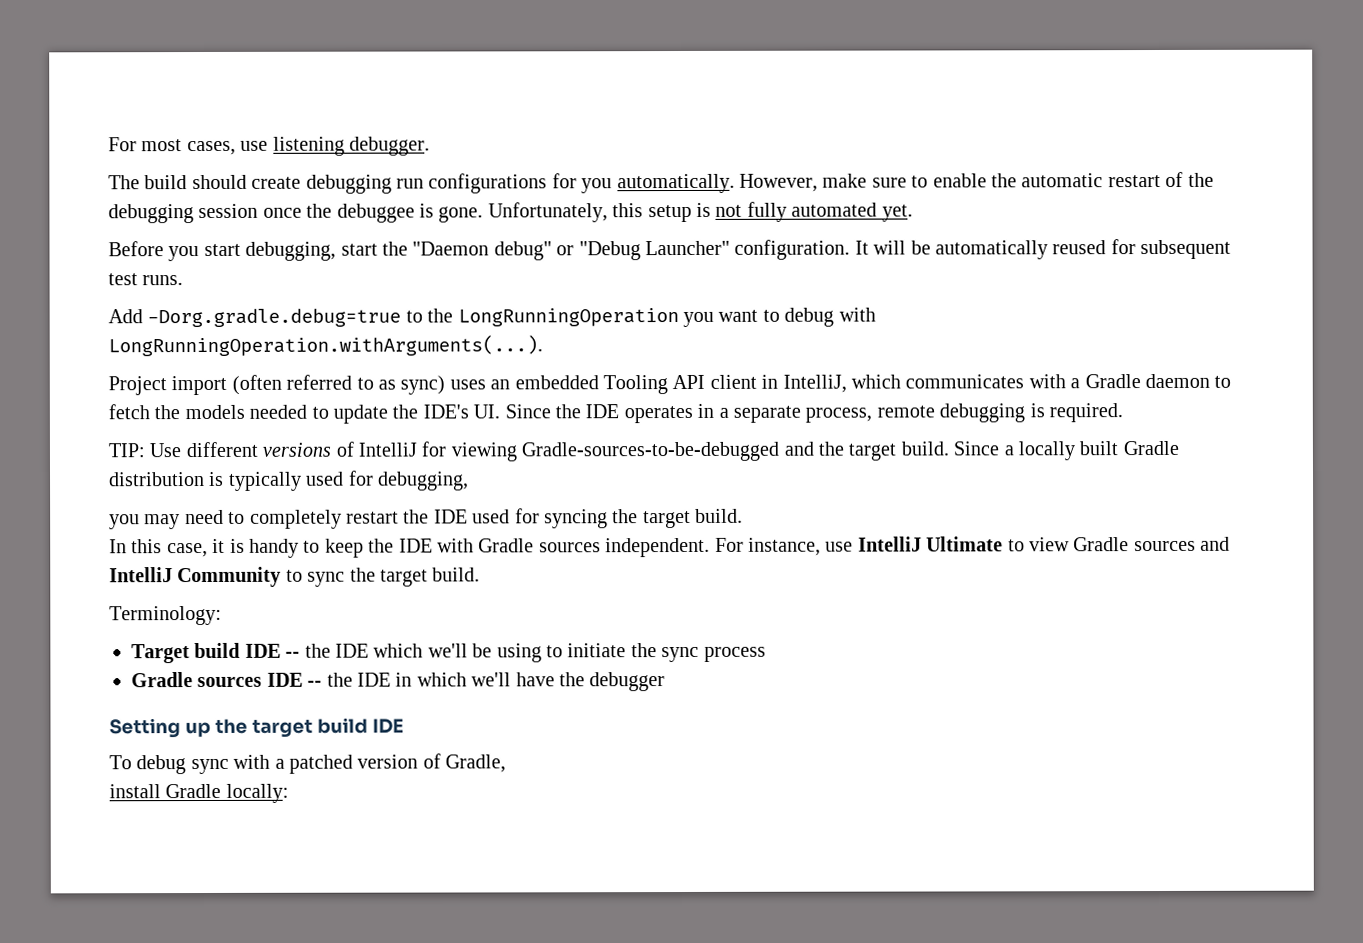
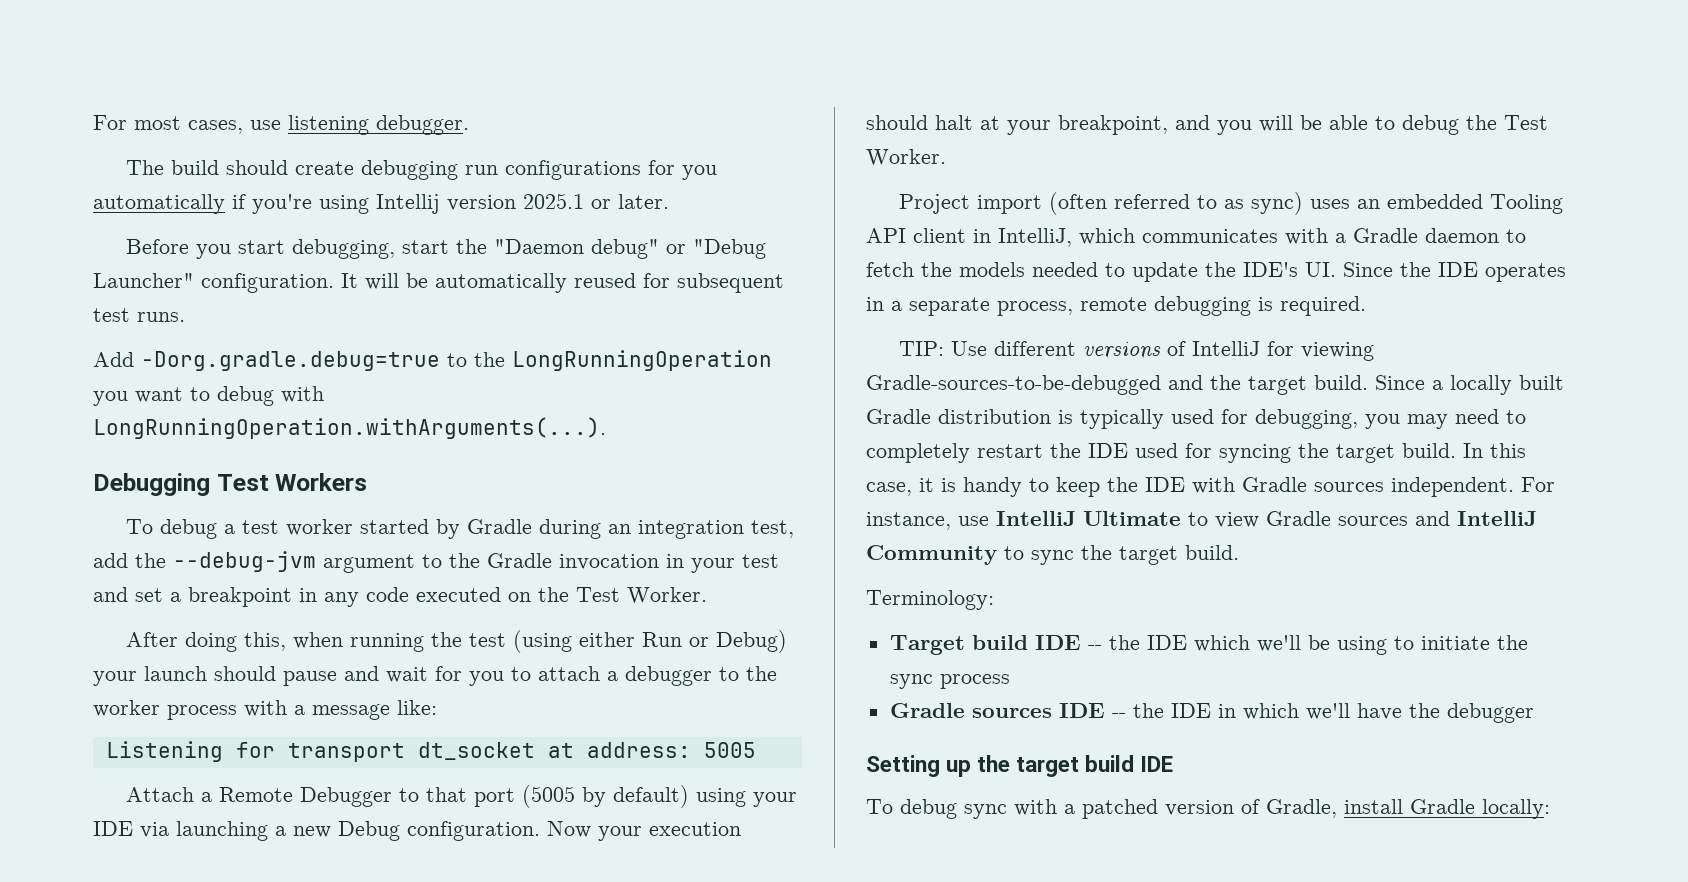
- The build should create debugging run configurations for you automatically. However, make sure to enable the automatic restart of the debugging session once the debuggee is gone. Unfortunately, this setup is not fully automated yet.
+ The build should create debugging run configurations for you automatically if you're using Intellij version 2025.1 or later.
+ Debugging Test Workers
+ To debug a test worker started by Gradle during an integration test, add the --debug-jvm argument to the Gradle invocation in your test and set a breakpoint in any code executed on the Test Worker.
+ After doing this, when running the test (using either Run or Debug) your launch should pause and wait for you to attach a debugger to the worker process with a message like:
+ Listening for transport dt_socket at address: 5005
+ Attach a Remote Debugger to that port (5005 by default) using your IDE via launching a new Debug configuration. Now your execution should halt at your breakpoint, and you will be able to debug the Test Worker.
- Since a locally built Gradle distribution is typically used for debugging,
- you may need to completely restart the IDE used for syncing the target build.
- In this case, it is handy to keep the IDE with Gradle sources independent.
+ Since a locally built Gradle distribution is typically used for debugging, you may need to completely restart the IDE used for syncing the target build. In this case, it is handy to keep the IDE with Gradle sources independent.
- To debug sync with a patched version of Gradle,
- install Gradle locally:
+ To debug sync with a patched version of Gradle, install Gradle locally:

